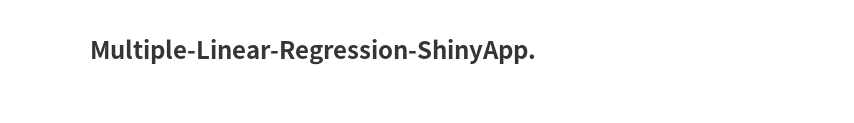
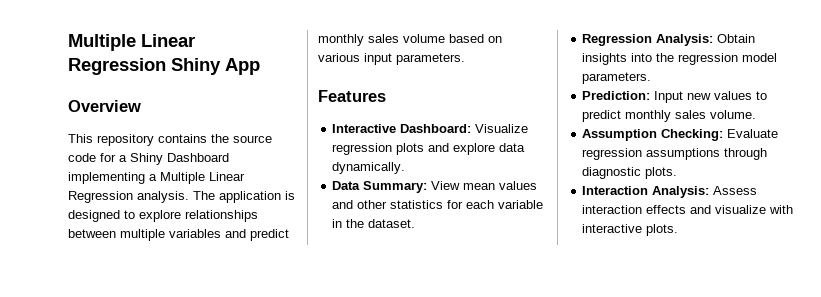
- Multiple-Linear-Regression-ShinyApp.
+ Multiple Linear Regression Shiny App
+ Overview
+ This repository contains the source code for a Shiny Dashboard implementing a Multiple Linear Regression analysis. The application is designed to explore relationships between multiple variables and predict monthly sales volume based on various input parameters.
+ Features
+ Interactive Dashboard: Visualize regression plots and explore data dynamically.
+ Data Summary: View mean values and other statistics for each variable in the dataset.
+ Regression Analysis: Obtain insights into the regression model parameters.
+ Prediction: Input new values to predict monthly sales volume.
+ Assumption Checking: Evaluate regression assumptions through diagnostic plots.
+ Interaction Analysis: Assess interaction effects and visualize with interactive plots.

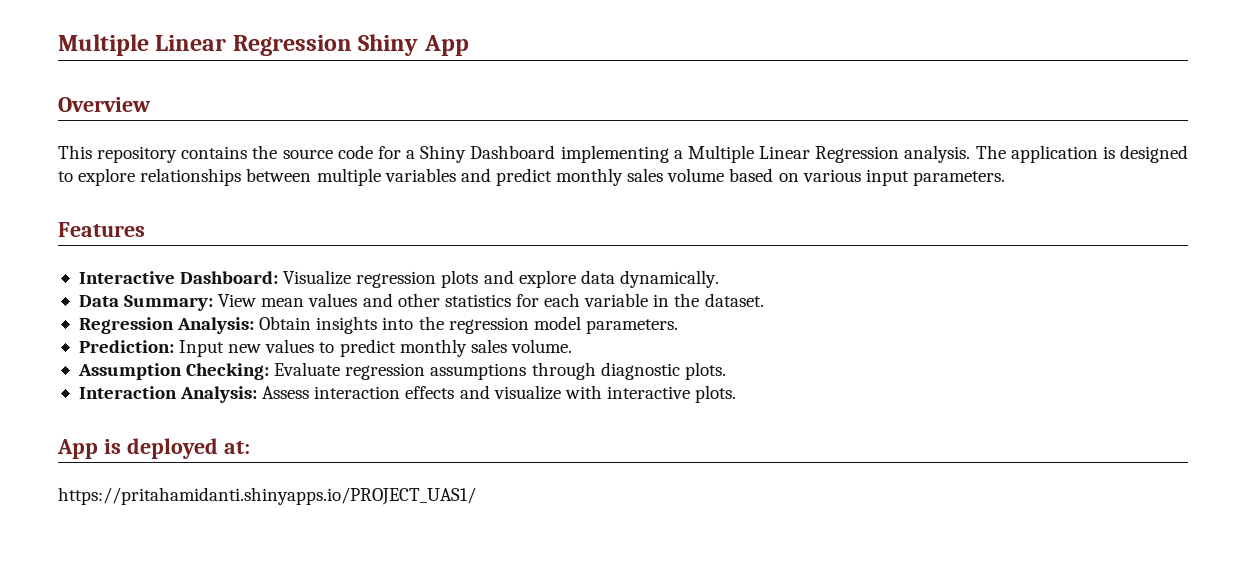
+ App is deployed at:
+ https://pritahamidanti.shinyapps.io/PROJECT_UAS1/

